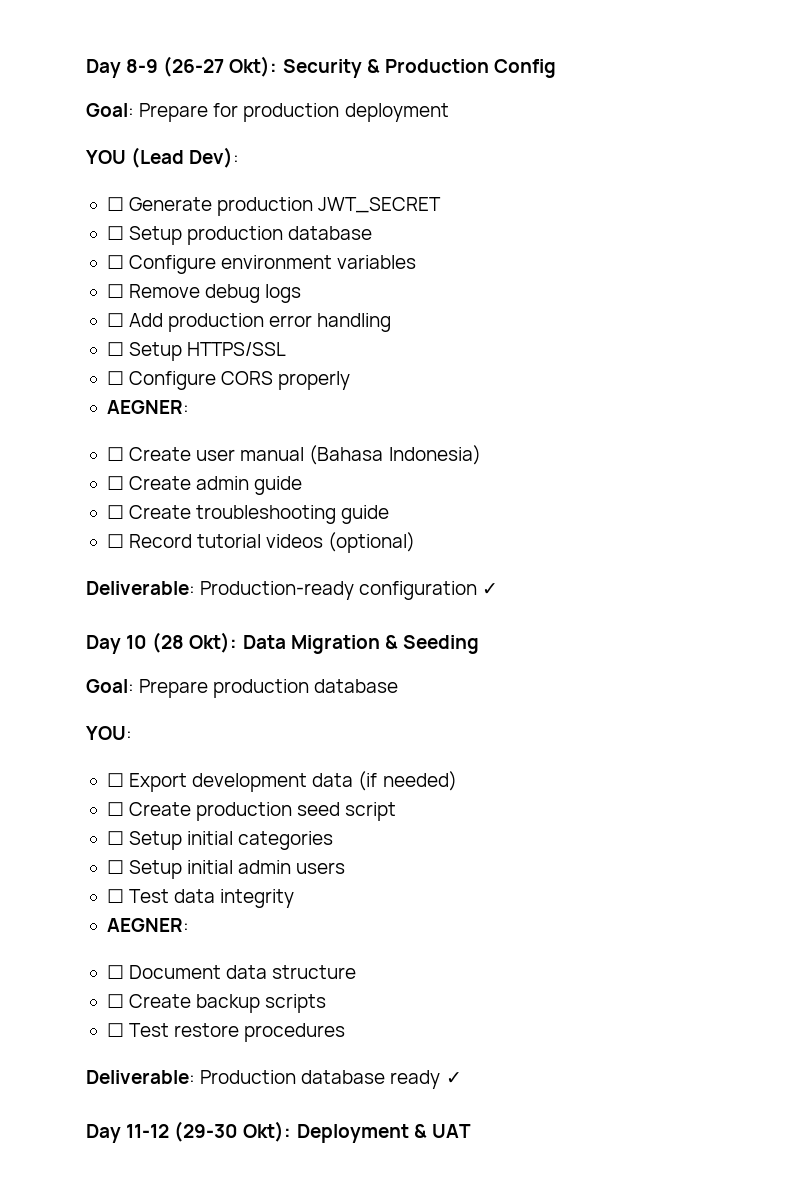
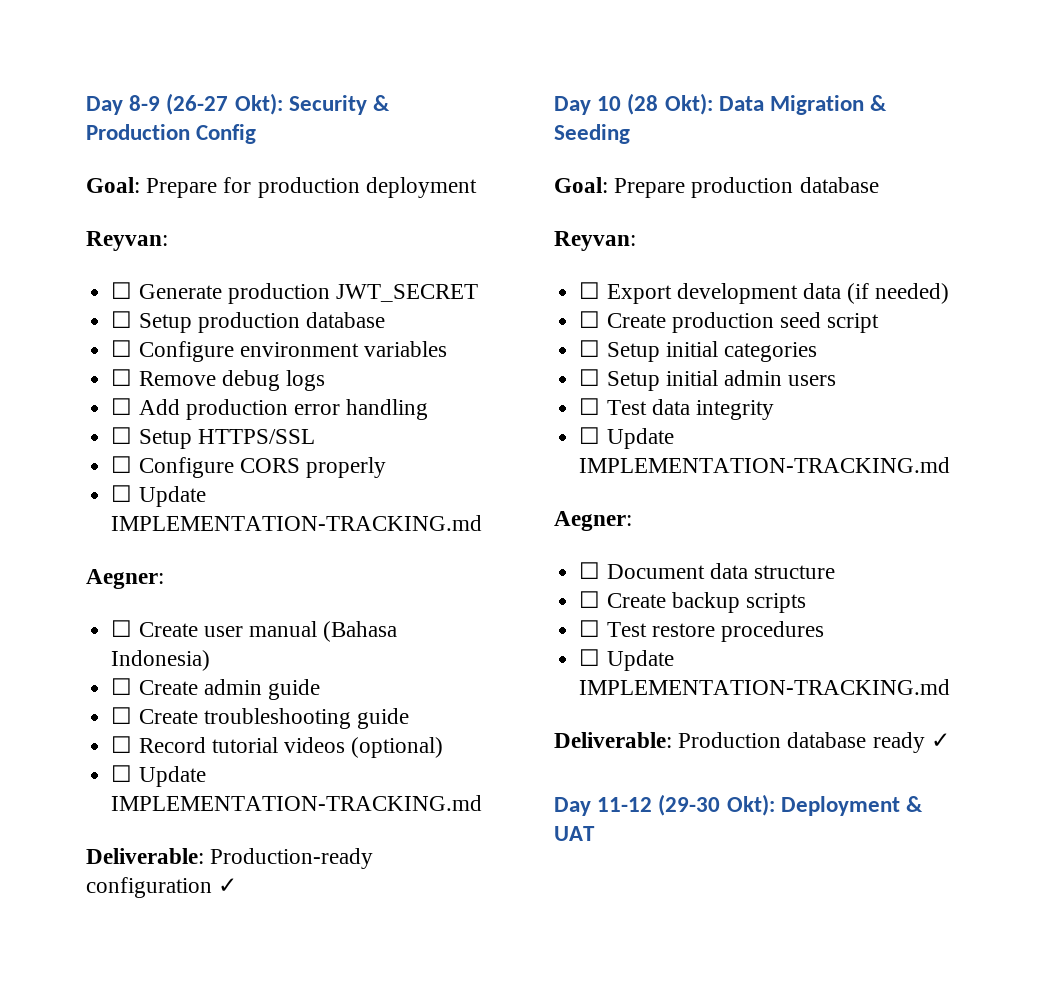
  Goal: Prepare for production deployment
- YOU (Lead Dev):
+ Reyvan:
  ☐ Configure CORS properly
- AEGNER:
+ ☐ Update IMPLEMENTATION-TRACKING.md
+ Aegner:
  ☐ Record tutorial videos (optional)
+ ☐ Update IMPLEMENTATION-TRACKING.md
  Goal: Prepare production database
- YOU:
+ Reyvan:
  ☐ Test data integrity
- AEGNER:
+ ☐ Update IMPLEMENTATION-TRACKING.md
+ Aegner:
  ☐ Test restore procedures
+ ☐ Update IMPLEMENTATION-TRACKING.md

